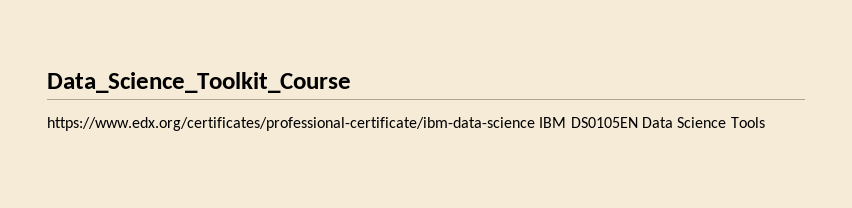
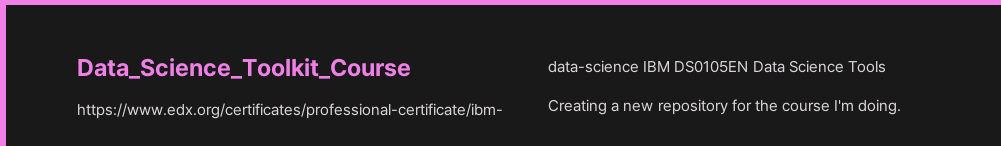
+ Creating a new repository for the course I'm doing.

